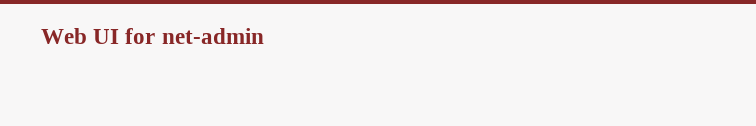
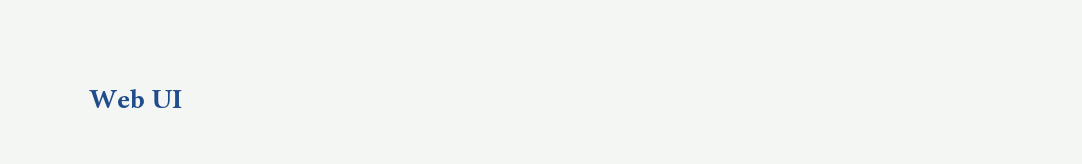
- Web UI for net-admin
+ Web UI

